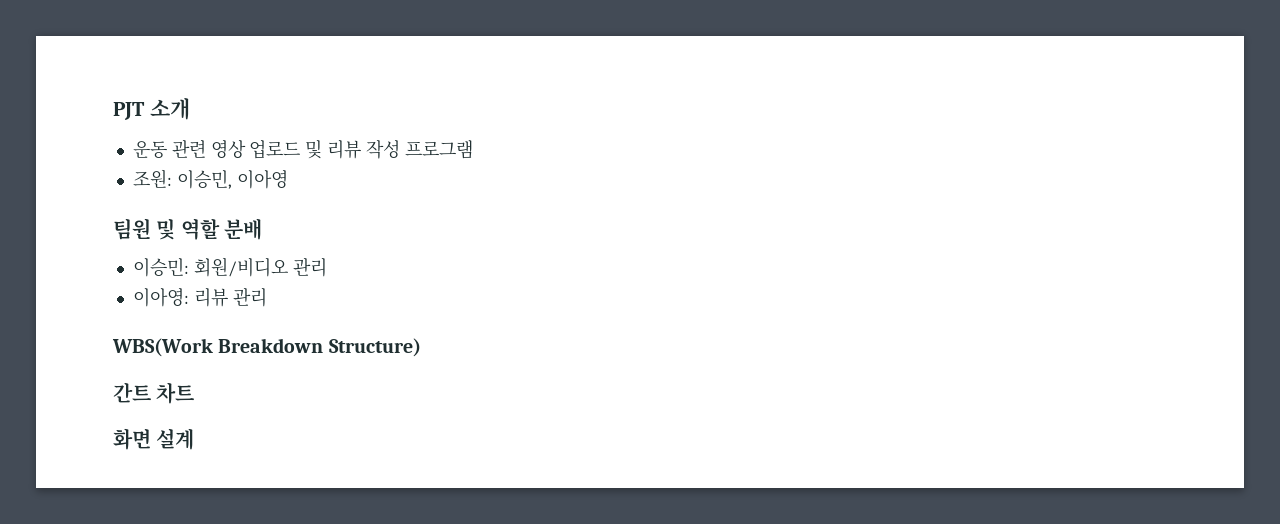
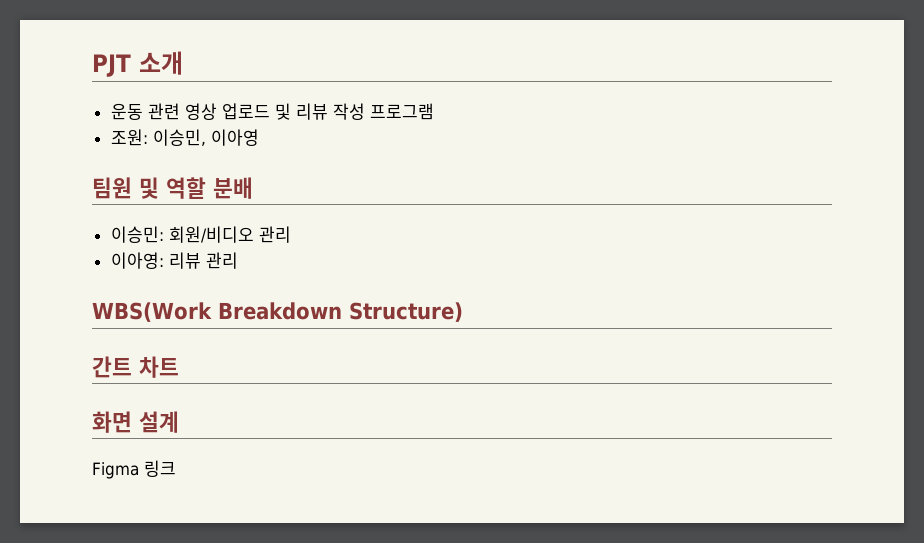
+ Figma 링크

